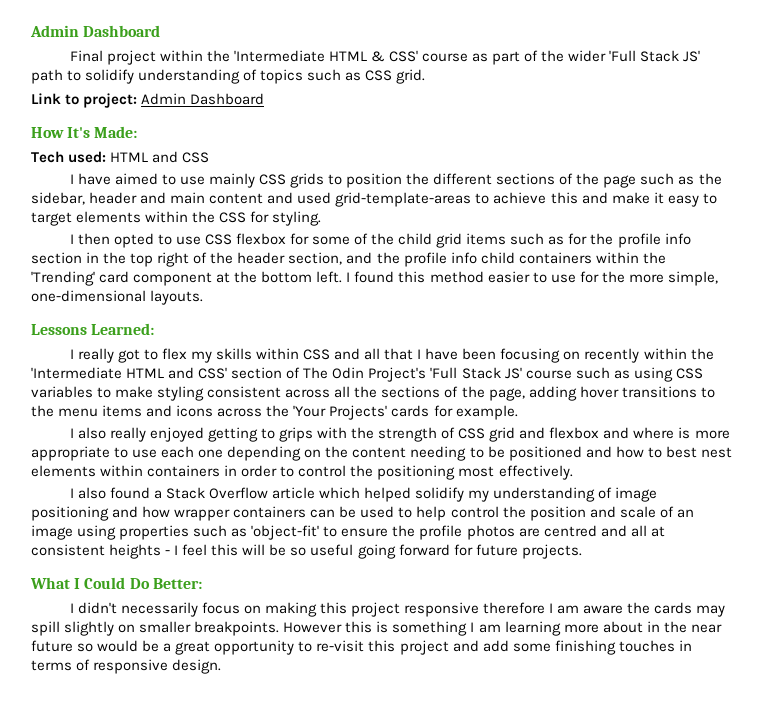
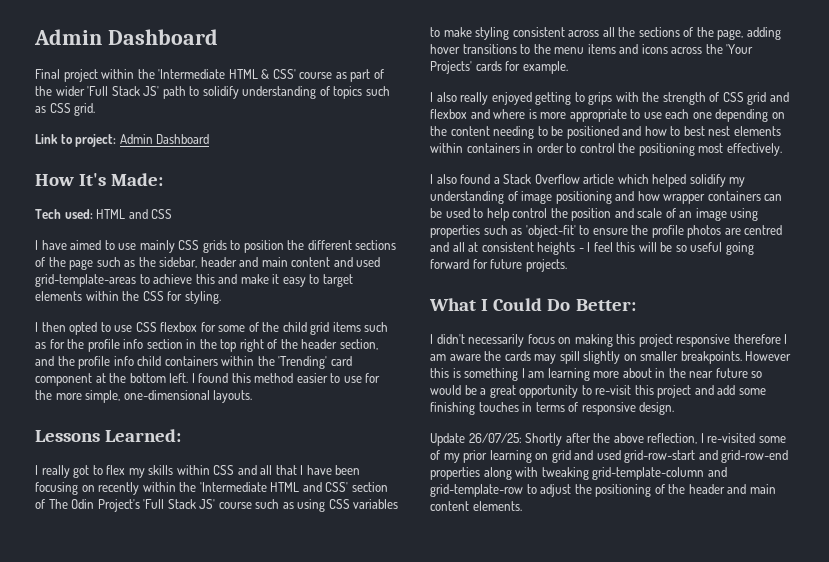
+ Update 26/07/25: Shortly after the above reflection, I re-visited some of my prior learning on grid and used grid-row-start and grid-row-end properties along with tweaking grid-template-column and grid-template-row to adjust the positioning of the header and main content elements.

